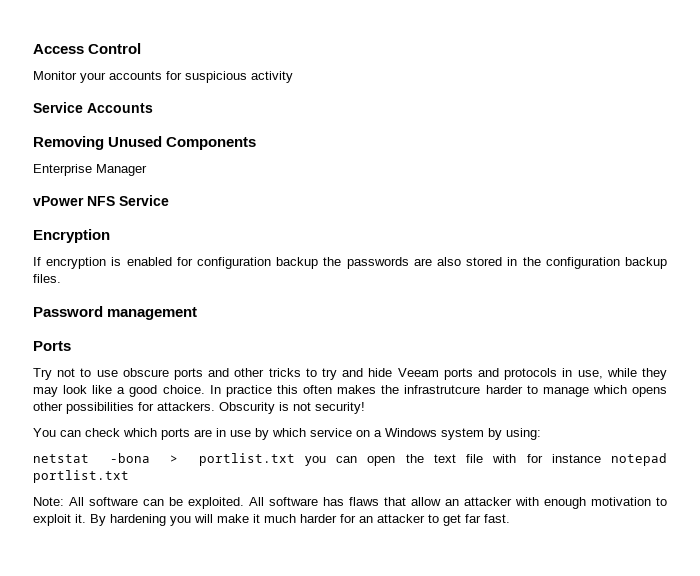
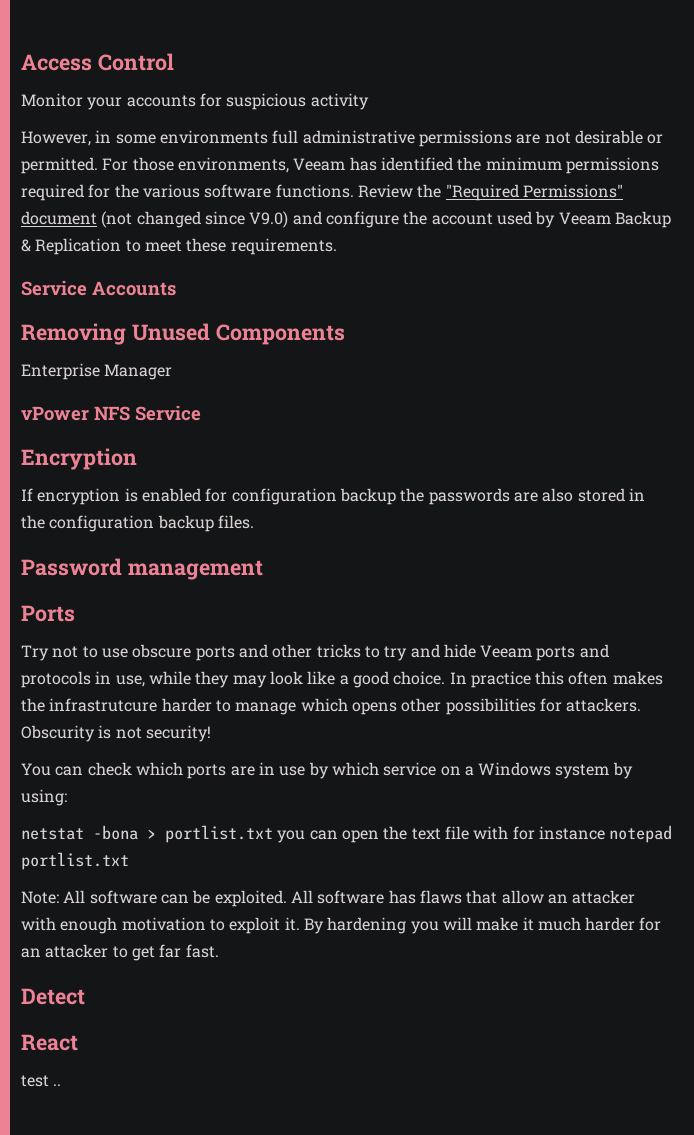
+ However, in some environments full administrative permissions are not desirable or permitted. For those environments, Veeam has identified the minimum permissions required for the various software functions. Review the "Required Permissions" document (not changed since V9.0) and configure the account used by Veeam Backup & Replication to meet these requirements.
+ Detect
+ React
+ test ..

